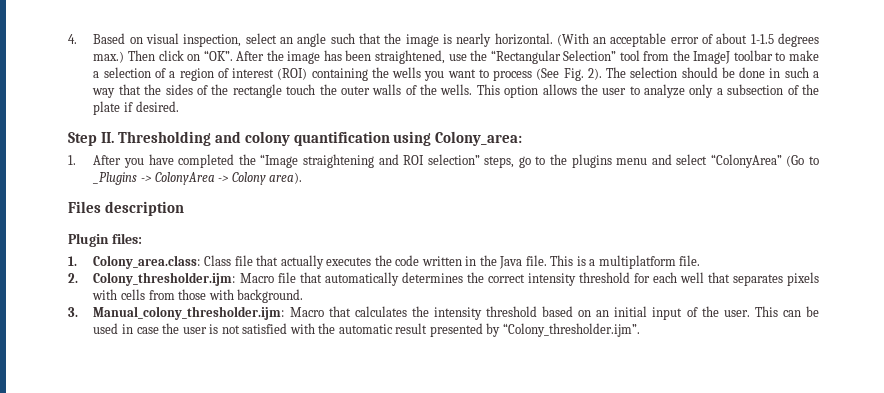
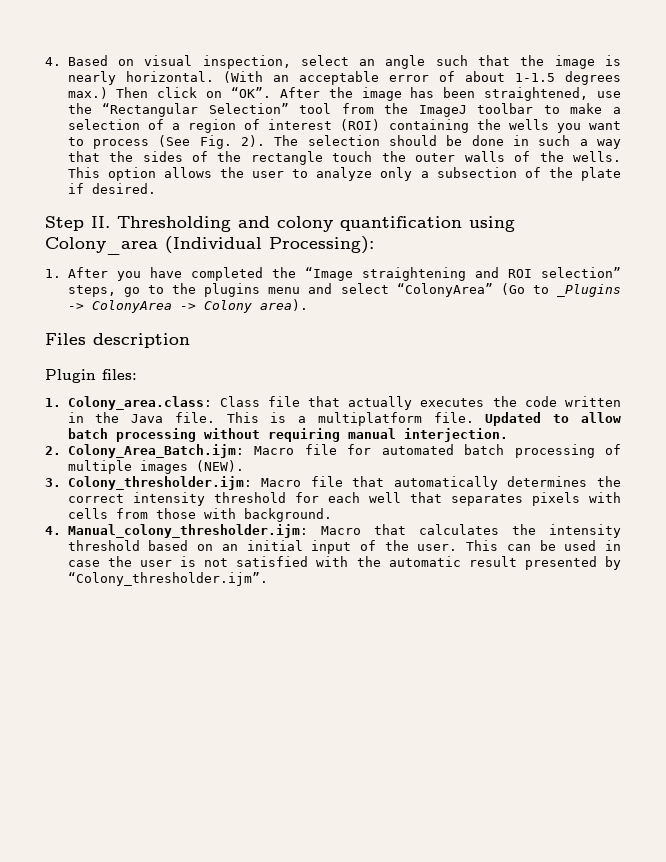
- Step II. Thresholding and colony quantification using Colony_area:
+ Step II. Thresholding and colony quantification using Colony_area (Individual Processing):
- This is a multiplatform file.
- 2. Colony_thresholder.ijm: Macro file that automatically determines the correct intensity threshold for each well that separates pixels with cells from those with background.
+ This is a multiplatform file. Updated to allow batch processing without requiring manual interjection.
+ 2. Colony_Area_Batch.ijm: Macro file for automated batch processing of multiple images (NEW).
+ 3. Colony_thresholder.ijm: Macro file that automatically determines the correct intensity threshold for each well that separates pixels with cells from those with background.
- 3. Manual_colony_thresholder.ijm: Macro that calculates the intensity threshold based on an initial input of the user.
+ 4. Manual_colony_thresholder.ijm: Macro that calculates the intensity threshold based on an initial input of the user.

